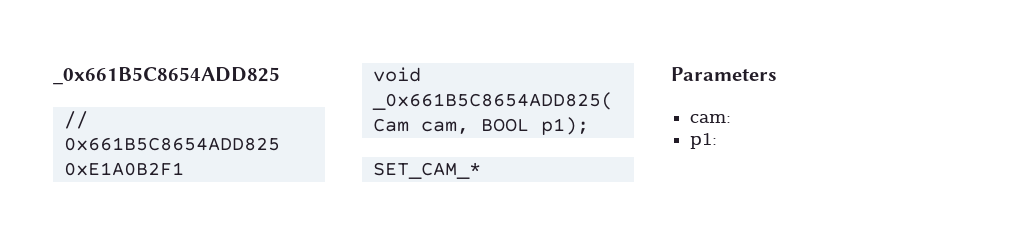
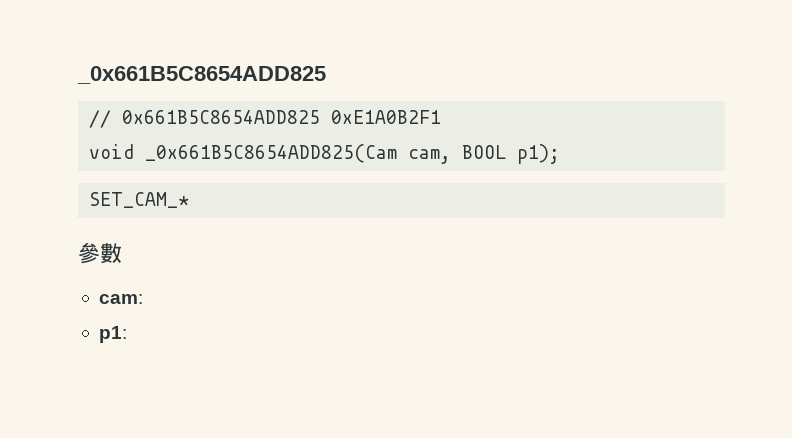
- Parameters
+ 參數

